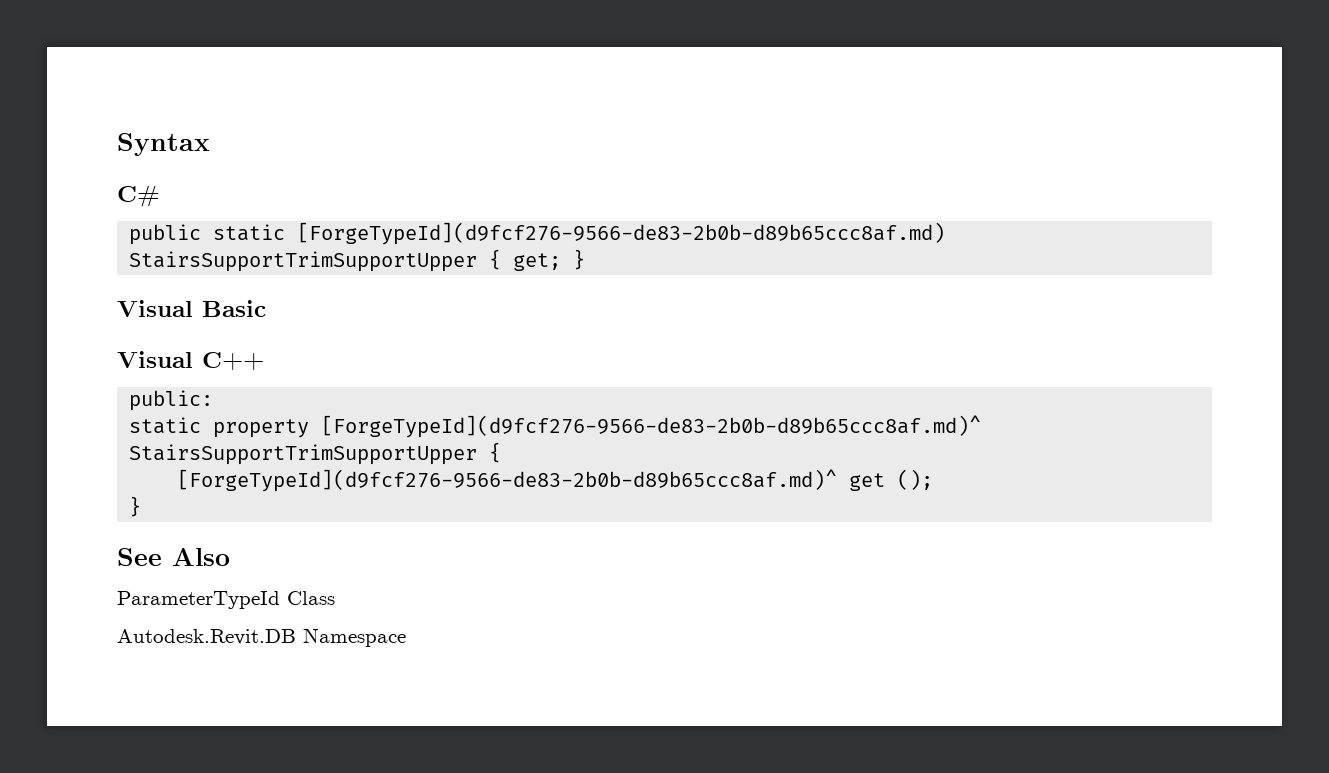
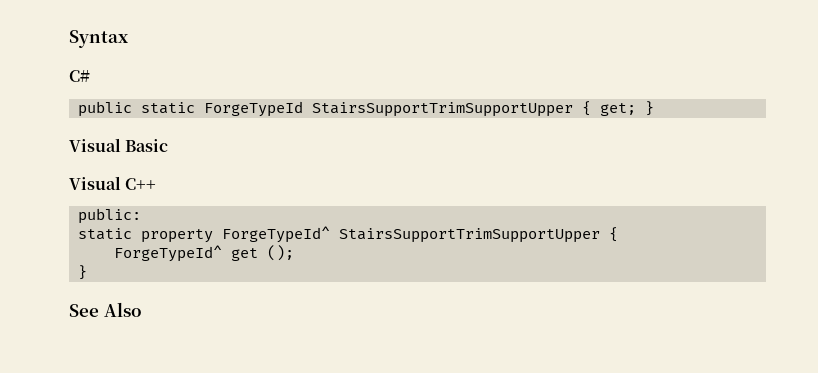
- public static [ForgeTypeId](d9fcf276-9566-de83-2b0b-d89b65ccc8af.md) StairsSupportTrimSupportUpper { get; }
+ public static ForgeTypeId StairsSupportTrimSupportUpper { get; }
- static property [ForgeTypeId](d9fcf276-9566-de83-2b0b-d89b65ccc8af.md)^ StairsSupportTrimSupportUpper {
+ static property ForgeTypeId^ StairsSupportTrimSupportUpper {
- [ForgeTypeId](d9fcf276-9566-de83-2b0b-d89b65ccc8af.md)^ get ();
+ ForgeTypeId^ get ();
- ParameterTypeId Class
- Autodesk.Revit.DB Namespace

